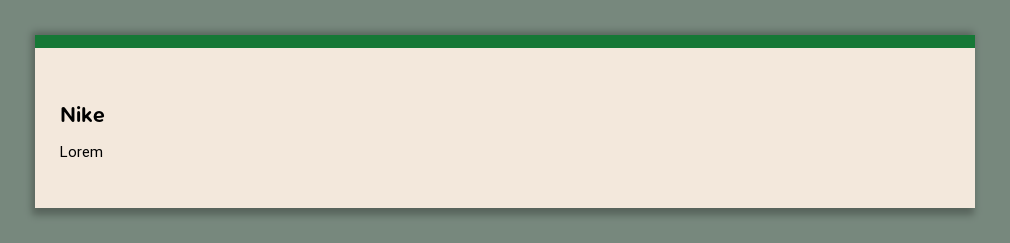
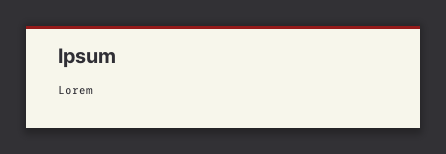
- Nike
+ Ipsum

